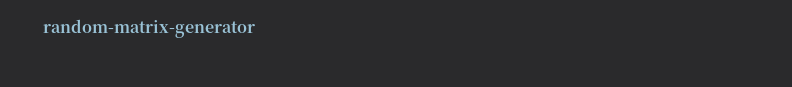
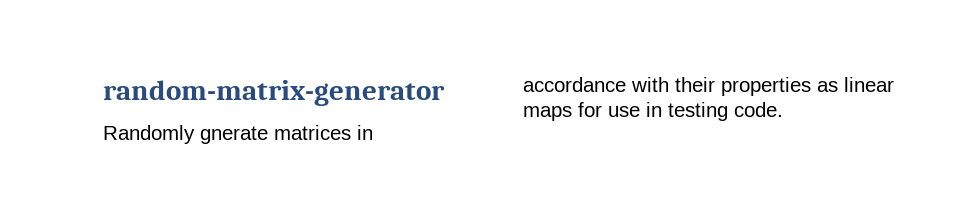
+ Randomly gnerate matrices in accordance with their properties as linear maps for use in testing code.

